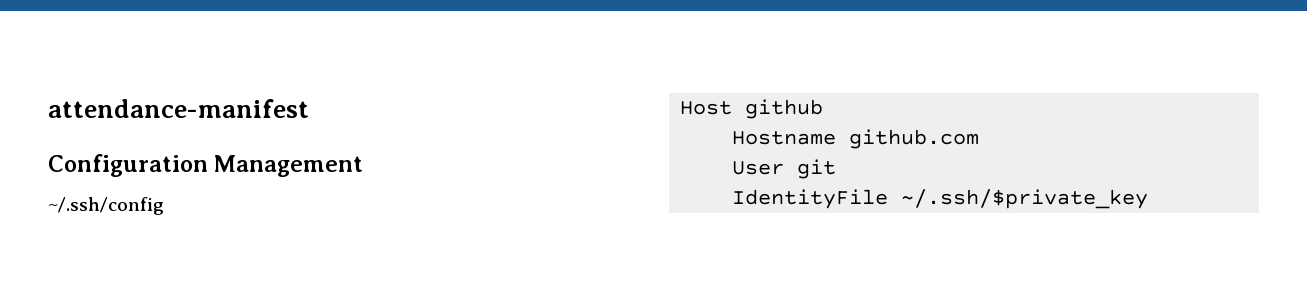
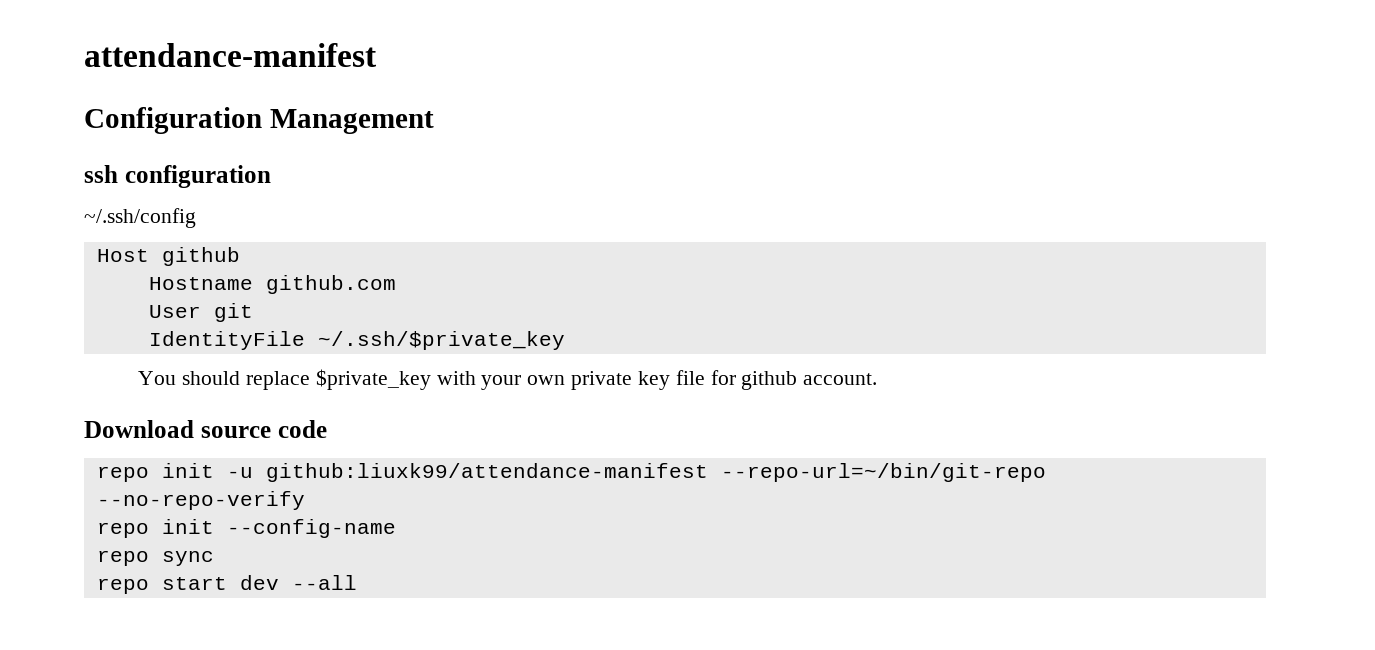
+ ssh configuration
+ You should replace $private_key with your own private key file for github account.
+ Download source code
+ repo init -u github:liuxk99/attendance-manifest --repo-url=~/bin/git-repo --no-repo-verify
+ repo init --config-name
+ repo sync
+ repo start dev --all

